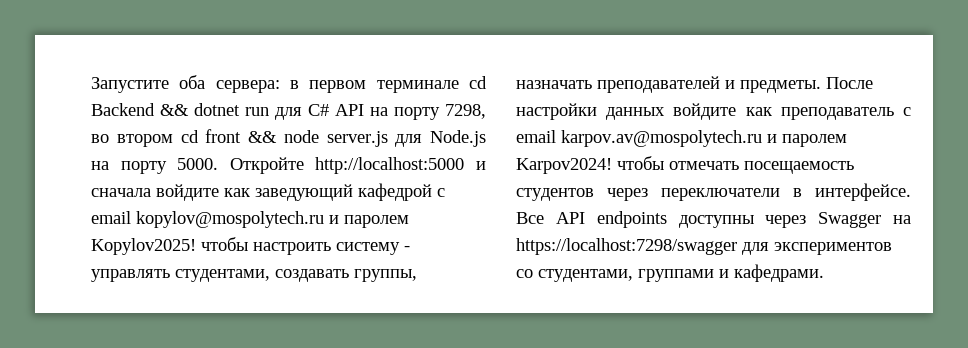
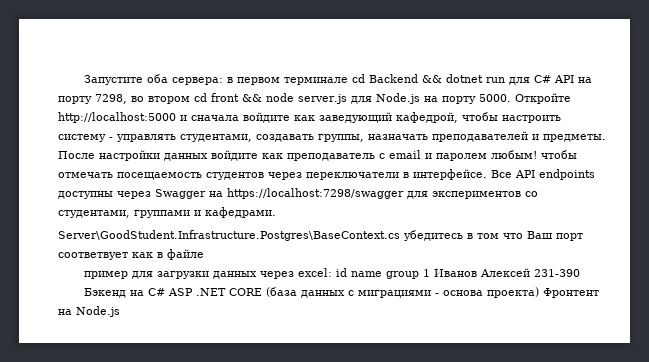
- Откройте http://localhost:5000 и сначала войдите как заведующий кафедрой с email kopylov@mospolytech.ru и паролем Kopylov2025! чтобы настроить систему - управлять студентами, создавать группы, назначать преподавателей и предметы.
+ Откройте http://localhost:5000 и сначала войдите как заведующий кафедрой, чтобы настроить систему - управлять студентами, создавать группы, назначать преподавателей и предметы.
- После настройки данных войдите как преподаватель с email karpov.av@mospolytech.ru и паролем Karpov2024! чтобы отмечать посещаемость студентов через переключатели в интерфейсе.
+ После настройки данных войдите как преподаватель с email и паролем любым! чтобы отмечать посещаемость студентов через переключатели в интерфейсе.
+ Server\GoodStudent.Infrastructure.Postgres\BaseContext.cs убедитесь в том что Ваш порт соответвует как в файле
+ пример для загрузки данных через excel: id name group 1 Иванов Алексей 231-390
+ Бэкенд на C# ASP .NET CORE (база данных с миграциями - основа проекта) Фронтент на Node.js

